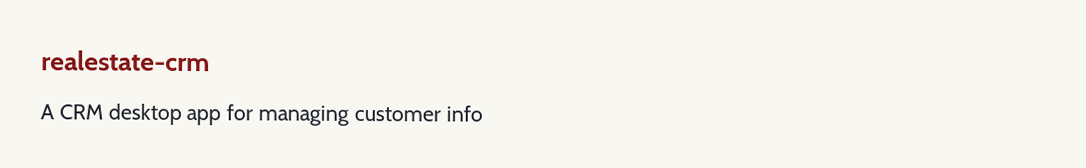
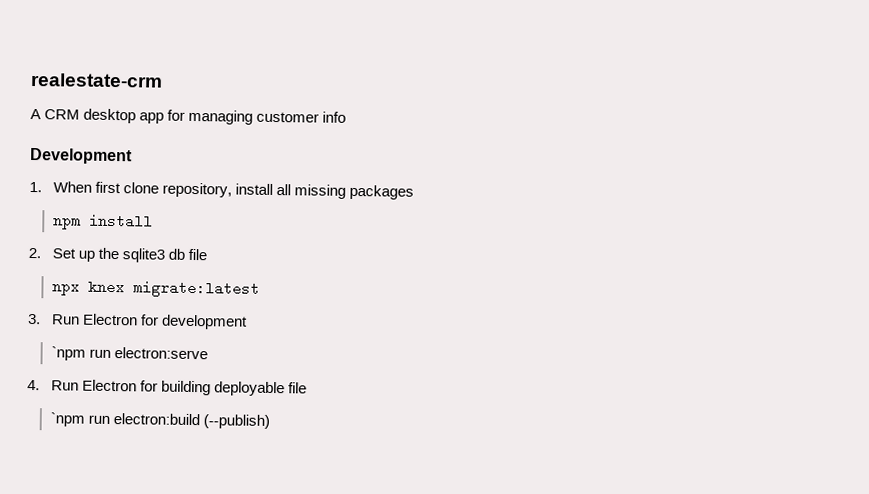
+ Development
+ 1. When first clone repository, install all missing packages
+ npm install
+ 2. Set up the sqlite3 db file
+ npx knex migrate:latest
+ 3. Run Electron for development
+ `npm run electron:serve
+ 4. Run Electron for building deployable file
+ `npm run electron:build (--publish)

